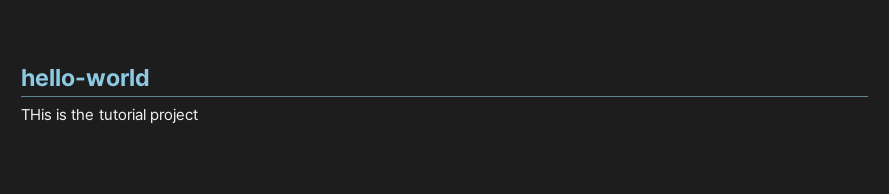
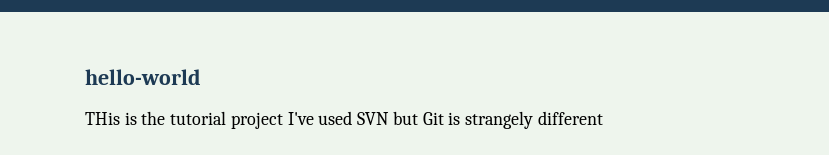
- THis is the tutorial project
+ THis is the tutorial project I've used SVN but Git is strangely different

